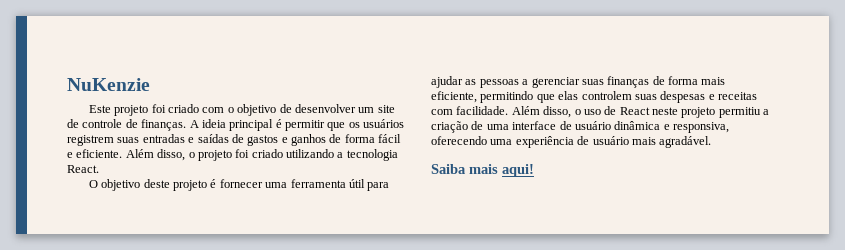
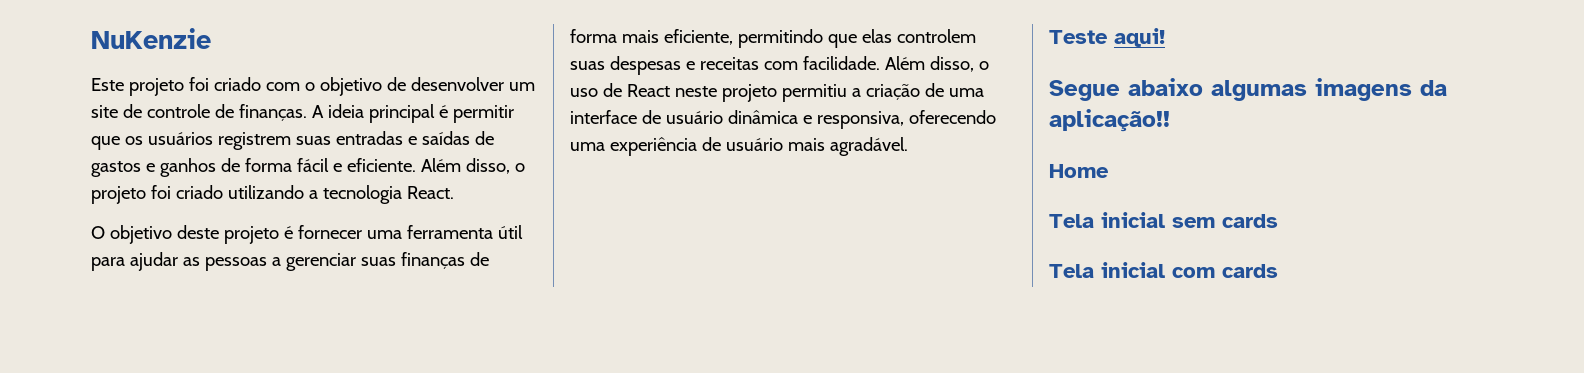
- Saiba mais aqui!
+ Teste aqui!
+ Segue abaixo algumas imagens da aplicação!!
+ Home
+ Tela inicial sem cards
+ Tela inicial com cards

